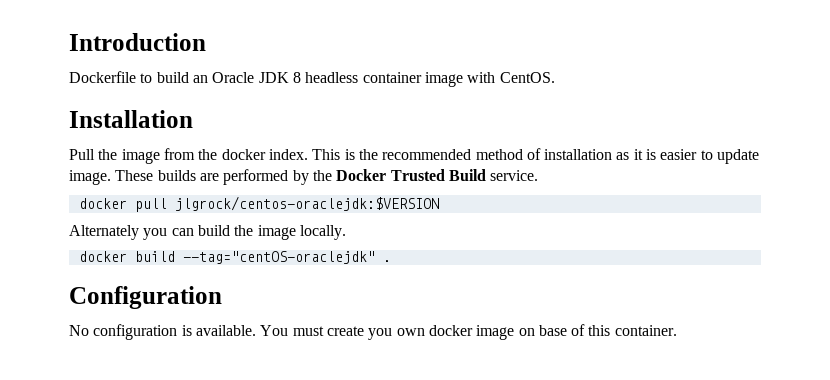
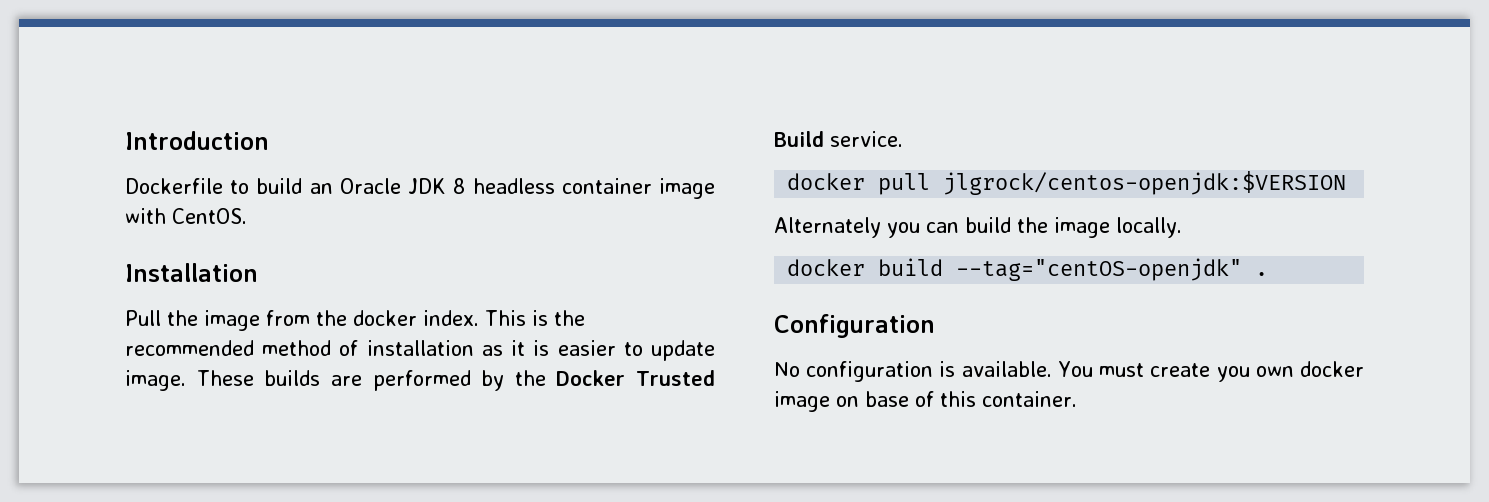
- docker pull jlgrock/centos-oraclejdk:$VERSION
+ docker pull jlgrock/centos-openjdk:$VERSION
- docker build --tag="centOS-oraclejdk" .
+ docker build --tag="centOS-openjdk" .

